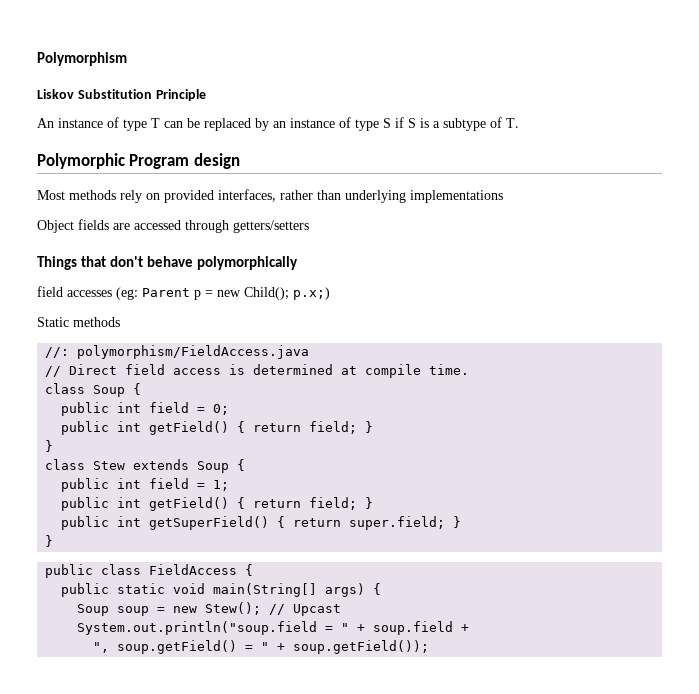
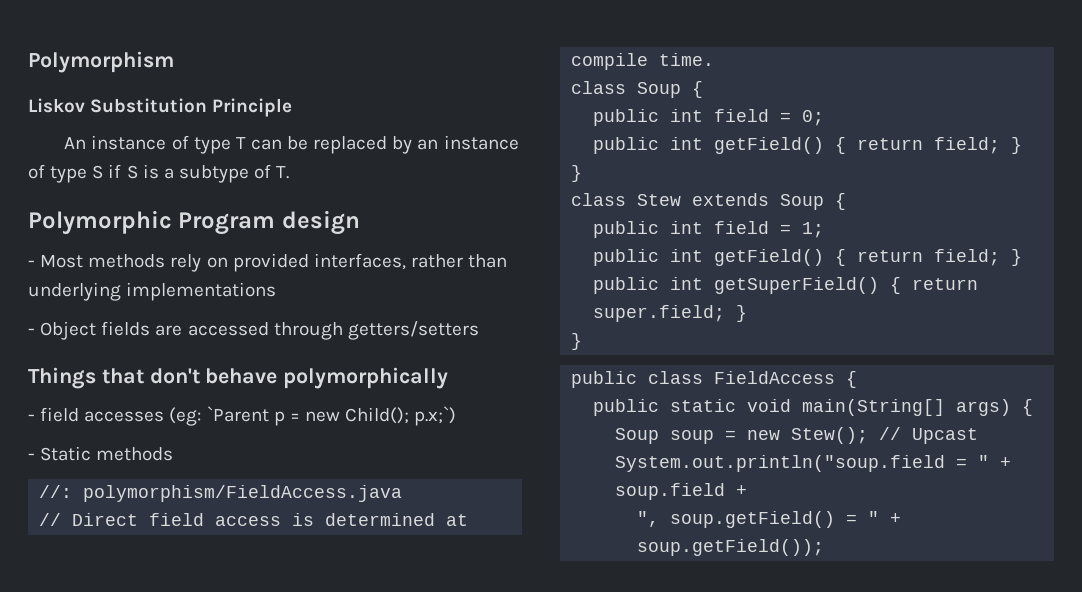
- Most methods rely on provided interfaces, rather than underlying implementations
+ - Most methods rely on provided interfaces, rather than underlying implementations
- Object fields are accessed through getters/setters
+ - Object fields are accessed through getters/setters
- field accesses (eg: Parent p = new Child(); p.x;)
- Static methods
+ - field accesses (eg: `Parent p = new Child(); p.x;`)
+ - Static methods

